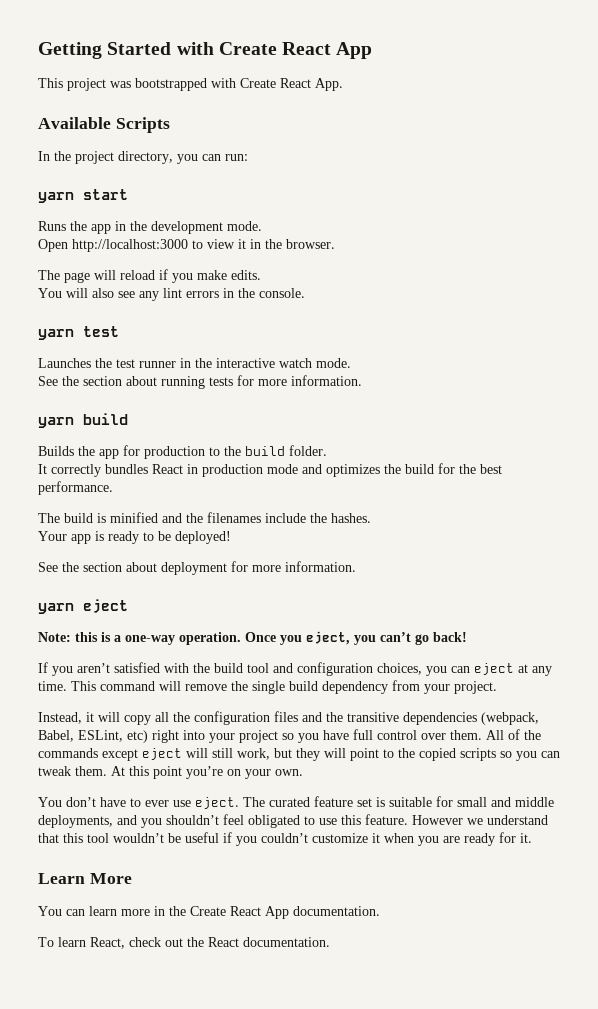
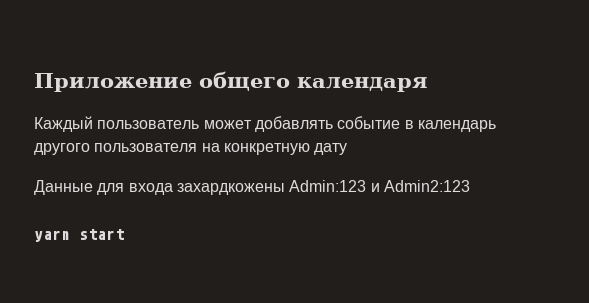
- Getting Started with Create React App
- This project was bootstrapped with Create React App.
- Available Scripts
- In the project directory, you can run:
+ Приложение общего календаря
+ Каждый пользователь может добавлять событие в календарь другого пользователя на конкретную дату
+ Данные для входа захардкожены Admin:123 и Admin2:123
  yarn start
- Runs the app in the development mode.
- Open http://localhost:3000 to view it in the browser.
- The page will reload if you make edits.
- You will also see any lint errors in the console.
- yarn test
- Launches the test runner in the interactive watch mode.
- See the section about running tests for more information.
- yarn build
- Builds the app for production to the build folder.
- It correctly bundles React in production mode and optimizes the build for the best performance.
- The build is minified and the filenames include the hashes.
- Your app is ready to be deployed!
- See the section about deployment for more information.
- yarn eject
- Note: this is a one-way operation. Once you eject, you can’t go back!
- If you aren’t satisfied with the build tool and configuration choices, you can eject at any time. This command will remove the single build dependency from your project.
- Instead, it will copy all the configuration files and the transitive dependencies (webpack, Babel, ESLint, etc) right into your project so you have full control over them. All of the commands except eject will still work, but they will point to the copied scripts so you can tweak them. At this point you’re on your own.
- You don’t have to ever use eject. The curated feature set is suitable for small and middle deployments, and you shouldn’t feel obligated to use this feature. However we understand that this tool wouldn’t be useful if you couldn’t customize it when you are ready for it.
- Learn More
- You can learn more in the Create React App documentation.
- To learn React, check out the React documentation.

